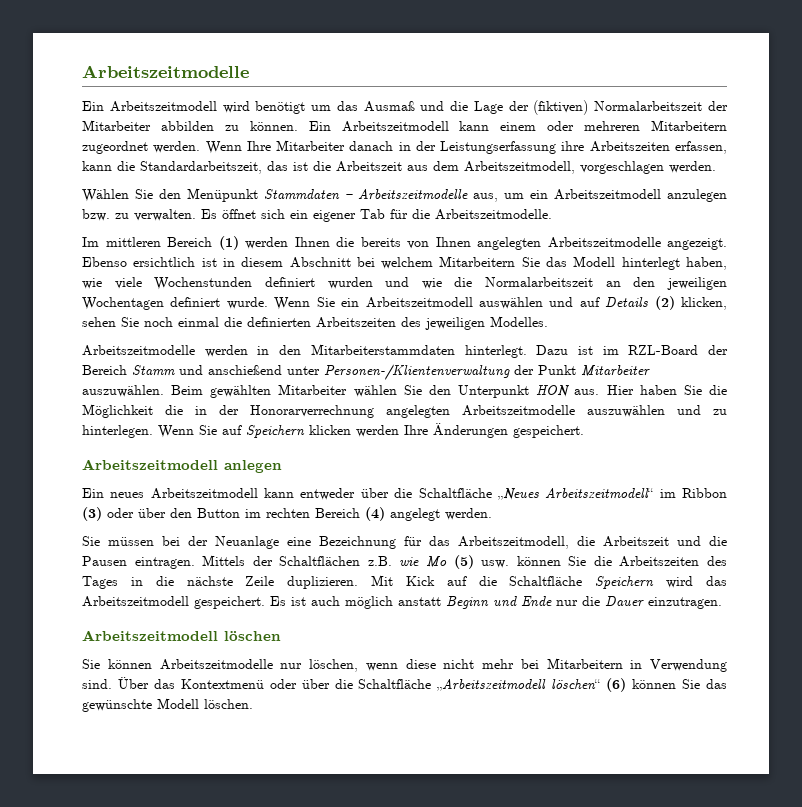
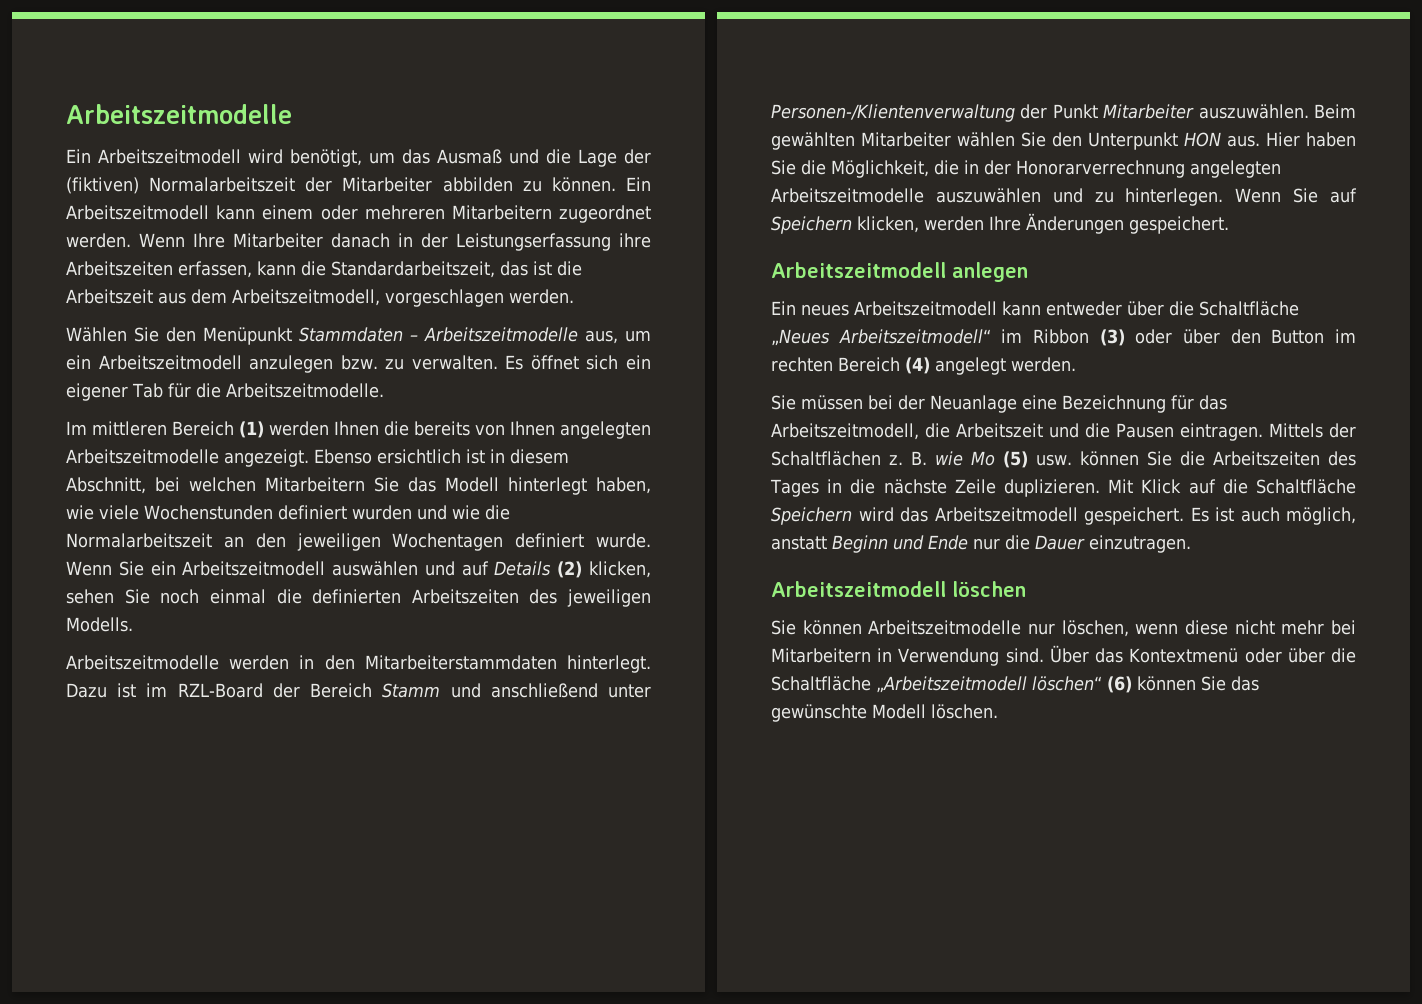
- Ein Arbeitszeitmodell wird benötigt um das Ausmaß und die Lage der (fiktiven) Normalarbeitszeit der Mitarbeiter abbilden zu können.
+ Ein Arbeitszeitmodell wird benötigt, um das Ausmaß und die Lage der (fiktiven) Normalarbeitszeit der Mitarbeiter abbilden zu können.
- Ebenso ersichtlich ist in diesem Abschnitt bei welchem Mitarbeitern Sie das Modell hinterlegt haben, wie viele Wochenstunden definiert wurden und wie die Normalarbeitszeit an den jeweiligen Wochentagen definiert wurde.
+ Ebenso ersichtlich ist in diesem Abschnitt, bei welchen Mitarbeitern Sie das Modell hinterlegt haben, wie viele Wochenstunden definiert wurden und wie die Normalarbeitszeit an den jeweiligen Wochentagen definiert wurde.
- Wenn Sie ein Arbeitszeitmodell auswählen und auf Details (2) klicken, sehen Sie noch einmal die definierten Arbeitszeiten des jeweiligen Modelles.
+ Wenn Sie ein Arbeitszeitmodell auswählen und auf Details (2) klicken, sehen Sie noch einmal die definierten Arbeitszeiten des jeweiligen Modells.
- Dazu ist im RZL-Board der Bereich Stamm und anschießend unter Personen-/Klientenverwaltung der Punkt Mitarbeiter auszuwählen.
+ Dazu ist im RZL-Board der Bereich Stamm und anschließend unter Personen-/Klientenverwaltung der Punkt Mitarbeiter auszuwählen.
- Hier haben Sie die Möglichkeit die in der Honorarverrechnung angelegten Arbeitszeitmodelle auszuwählen und zu hinterlegen.
+ Hier haben Sie die Möglichkeit, die in der Honorarverrechnung angelegten Arbeitszeitmodelle auszuwählen und zu hinterlegen.
- Wenn Sie auf Speichern klicken werden Ihre Änderungen gespeichert.
+ Wenn Sie auf Speichern klicken, werden Ihre Änderungen gespeichert.
- Mittels der Schaltflächen z.B. wie Mo (5) usw. können Sie die Arbeitszeiten des Tages in die nächste Zeile duplizieren.
+ Mittels der Schaltflächen z. B. wie Mo (5) usw. können Sie die Arbeitszeiten des Tages in die nächste Zeile duplizieren.
- Mit Kick auf die Schaltfläche Speichern wird das Arbeitszeitmodell gespeichert.
+ Mit Klick auf die Schaltfläche Speichern wird das Arbeitszeitmodell gespeichert.
- Es ist auch möglich anstatt Beginn und Ende nur die Dauer einzutragen.
+ Es ist auch möglich, anstatt Beginn und Ende nur die Dauer einzutragen.

